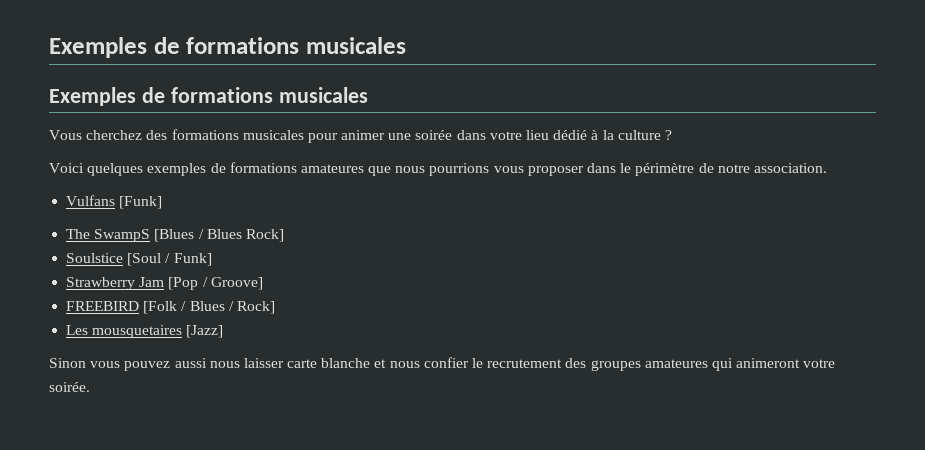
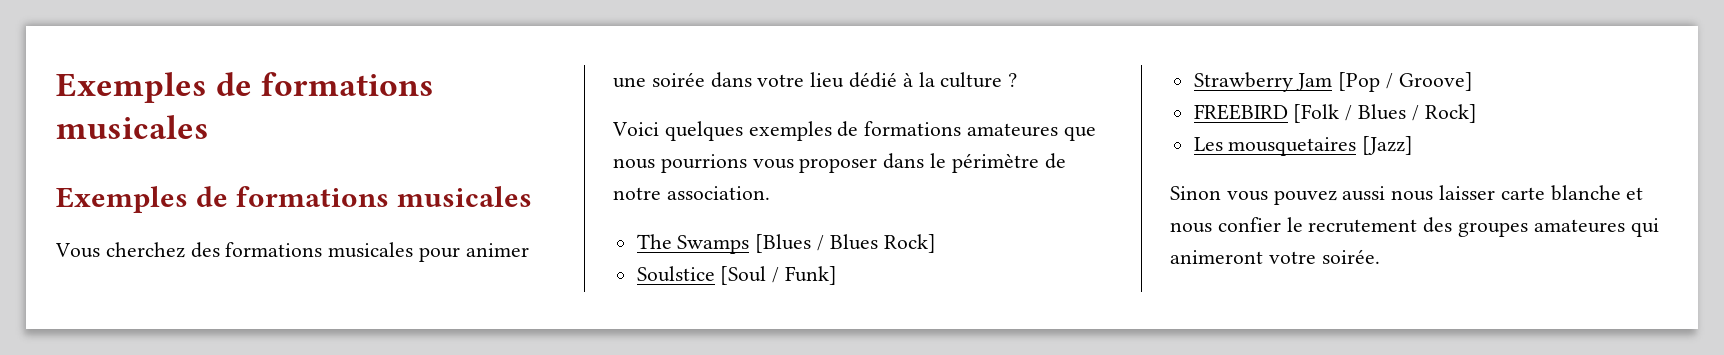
- Vulfans [Funk]
- The SwampS [Blues / Blues Rock]
+ The Swamps [Blues / Blues Rock]

